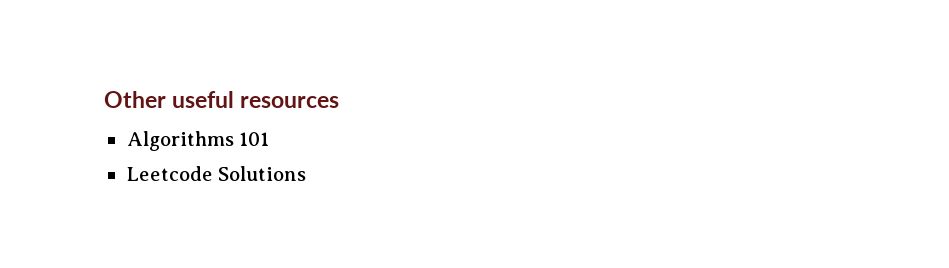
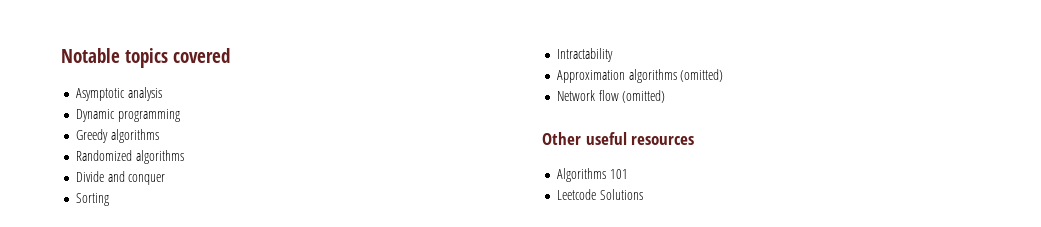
+ Notable topics covered
+ Asymptotic analysis
+ Dynamic programming
+ Greedy algorithms
+ Randomized algorithms
+ Divide and conquer
+ Sorting
+ Intractability
+ Approximation algorithms (omitted)
+ Network flow (omitted)

